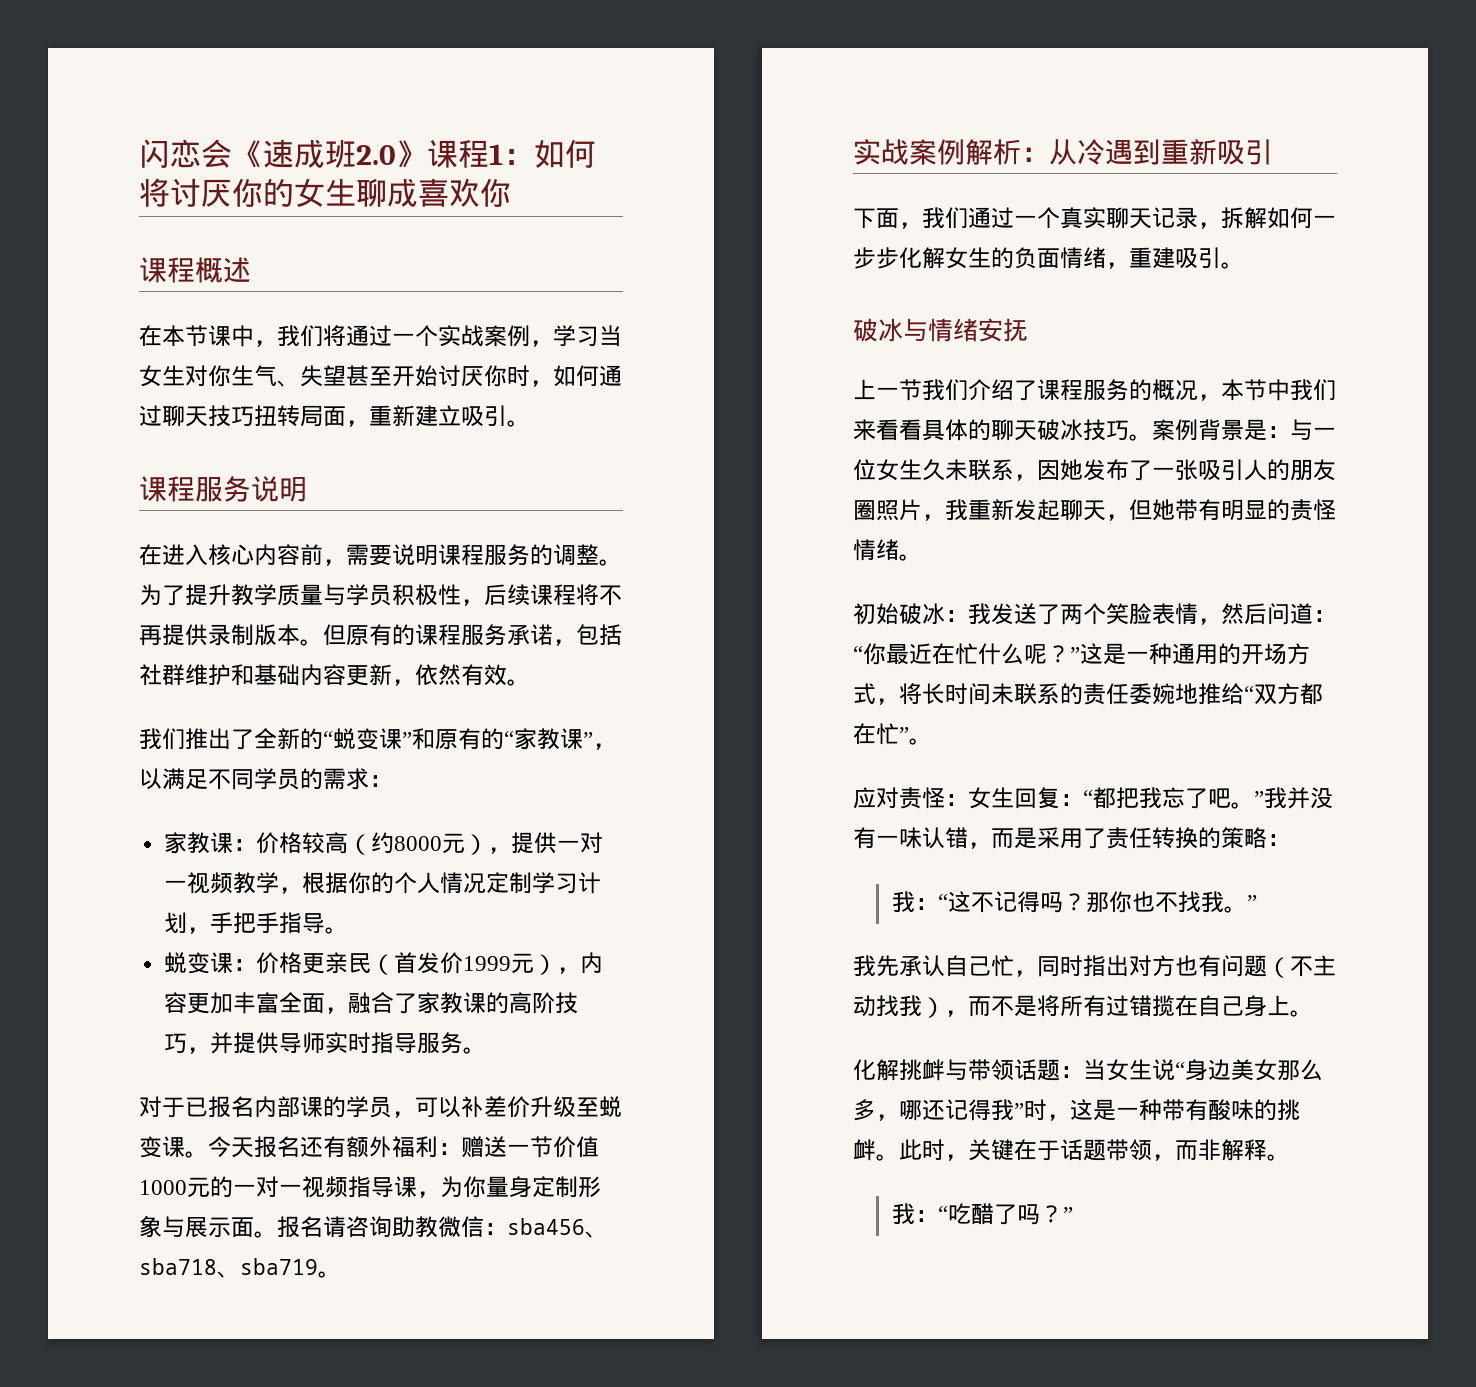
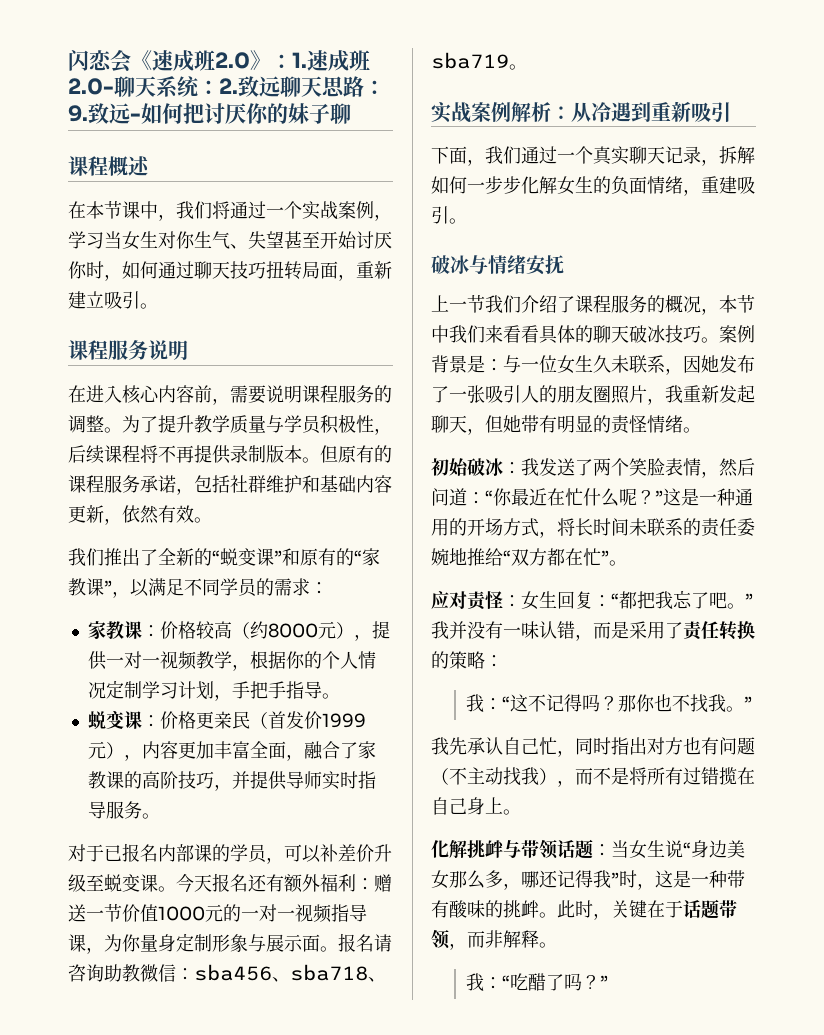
- 闪恋会《速成班2.0》课程1：如何将讨厌你的女生聊成喜欢你
+ 闪恋会《速成班2.0》：1.速成班2.0-聊天系统：2.致远聊天思路：9.致远-如何把讨厌你的妹子聊

